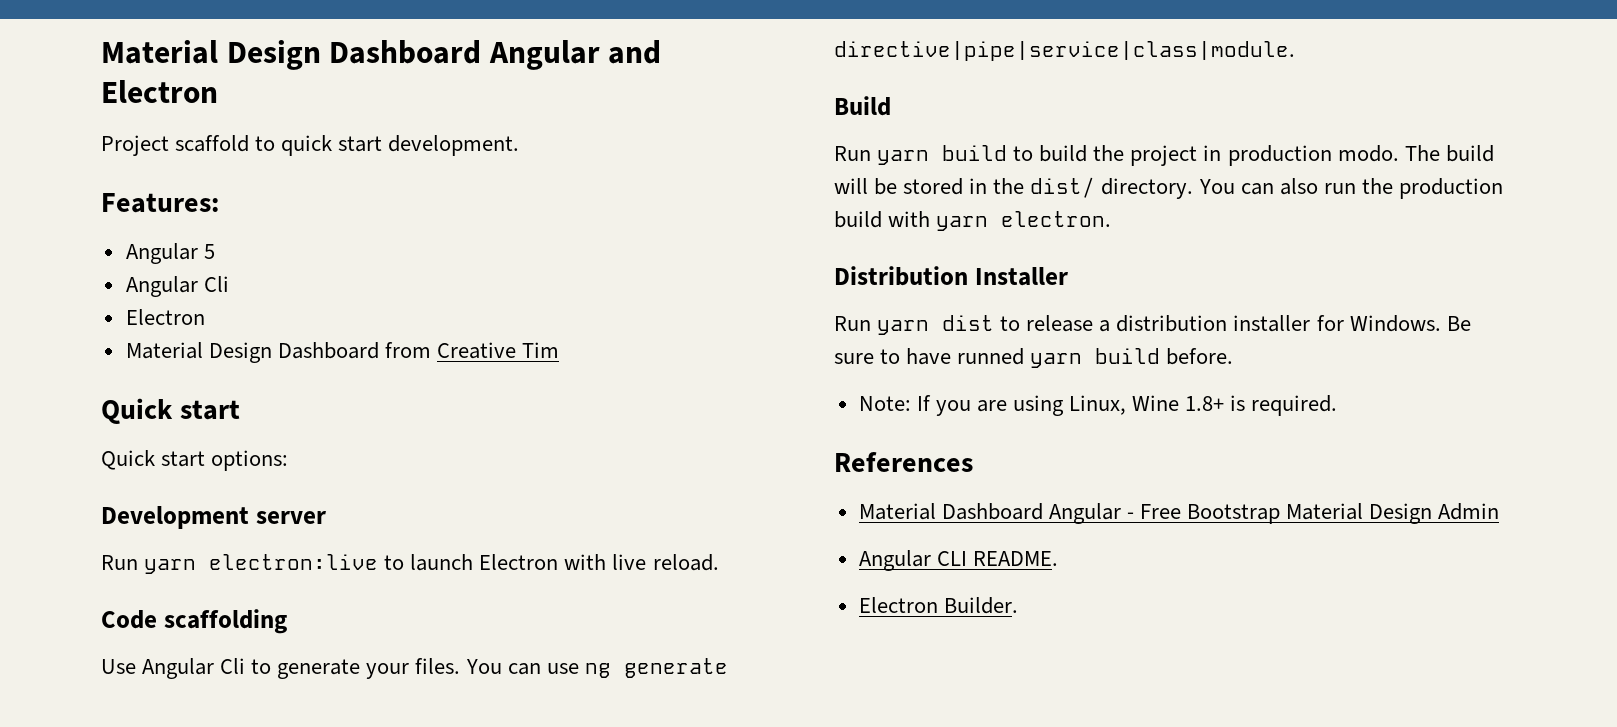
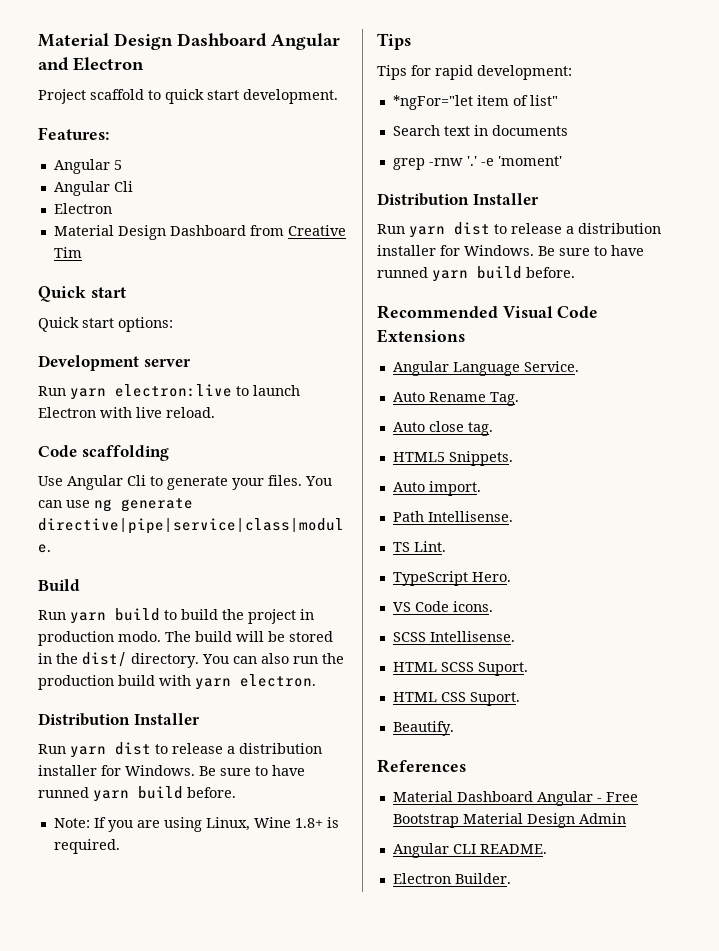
  Note: If you are using Linux, Wine 1.8+ is required.
+ Tips
+ Tips for rapid development:
+ *ngFor="let item of list"
+ Search text in documents
+ grep -rnw '.' -e 'moment'
+ Distribution Installer
+ Run yarn dist to release a distribution installer for Windows. Be sure to have runned yarn build before.
+ Recommended Visual Code Extensions
+ Angular Language Service.
+ Auto Rename Tag.
+ Auto close tag.
+ HTML5 Snippets.
+ Auto import.
+ Path Intellisense.
+ TS Lint.
+ TypeScript Hero.
+ VS Code icons.
+ SCSS Intellisense.
+ HTML SCSS Suport.
+ HTML CSS Suport.
+ Beautify.

